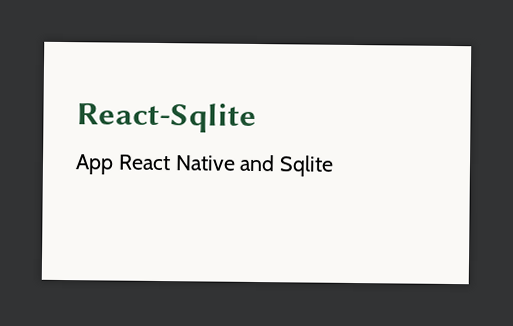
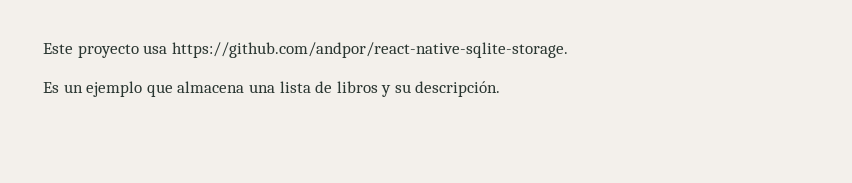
- React-Sqlite
- App React Native and Sqlite
+ Este proyecto usa https://github.com/andpor/react-native-sqlite-storage.
+ Es un ejemplo que almacena una lista de libros y su descripción.

